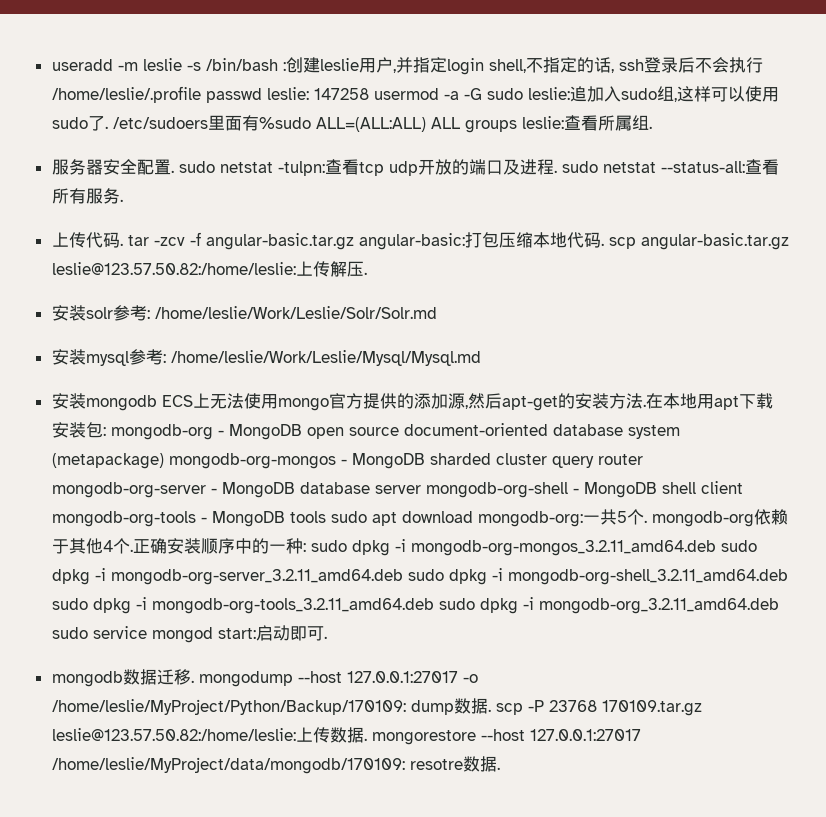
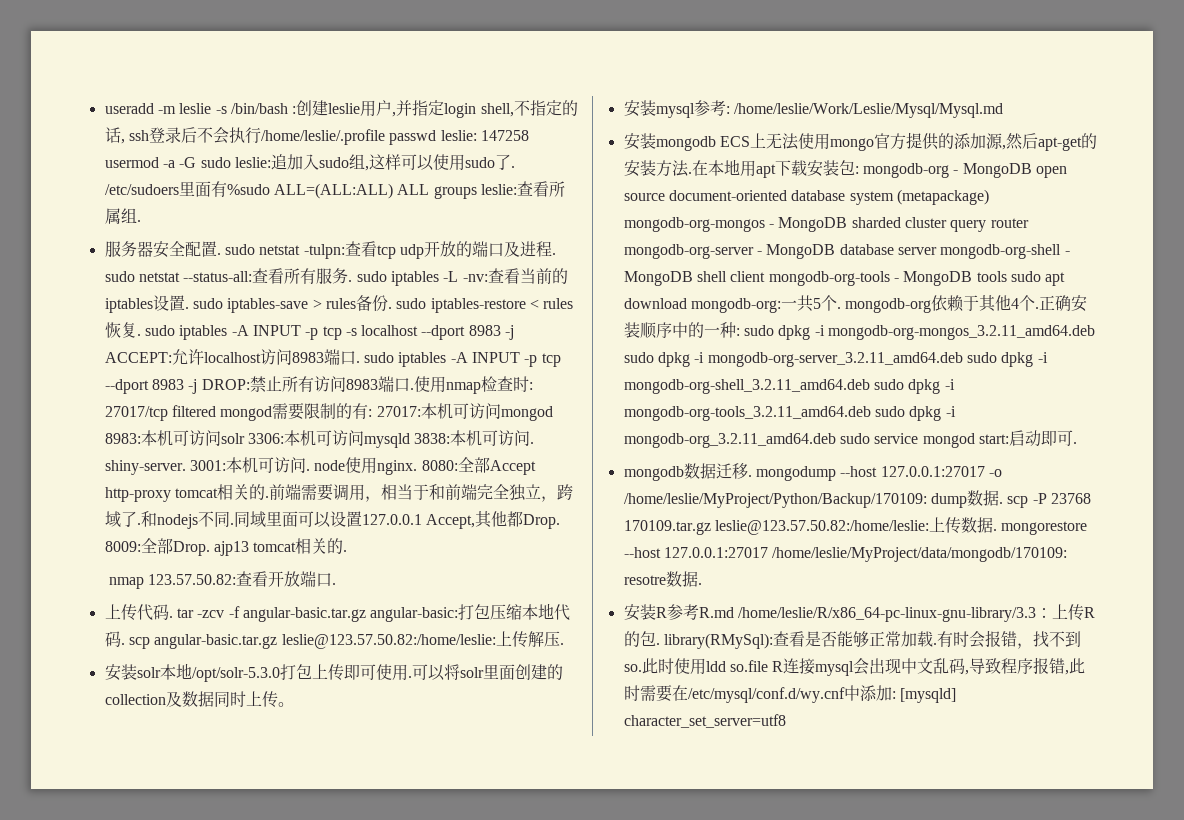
- 服务器安全配置. sudo netstat -tulpn:查看tcp udp开放的端口及进程. sudo netstat --status-all:查看所有服务.
+ 服务器安全配置. sudo netstat -tulpn:查看tcp udp开放的端口及进程. sudo netstat --status-all:查看所有服务. sudo iptables -L -nv:查看当前的iptables设置. sudo iptables-save > rules备份. sudo iptables-restore < rules恢复. sudo iptables -A INPUT -p tcp -s localhost --dport 8983 -j ACCEPT:允许localhost访问8983端口. sudo iptables -A INPUT -p tcp --dport 8983 -j DROP:禁止所有访问8983端口.使用nmap检查时: 27017/tcp filtered mongod需要限制的有: 27017:本机可访问mongod 8983:本机可访问solr 3306:本机可访问mysqld 3838:本机可访问. shiny-server. 3001:本机可访问. node使用nginx. 8080:全部Accept http-proxy tomcat相关的.前端需要调用，相当于和前端完全独立，跨域了.和nodejs不同.同域里面可以设置127.0.0.1 Accept,其他都Drop. 8009:全部Drop. ajp13 tomcat相关的.
+ nmap 123.57.50.82:查看开放端口.
- 安装solr参考: /home/leslie/Work/Leslie/Solr/Solr.md
+ 安装solr本地/opt/solr-5.3.0打包上传即可使用.可以将solr里面创建的collection及数据同时上传。
+ 安装R参考R.md /home/leslie/R/x86_64-pc-linux-gnu-library/3.3：上传R的包. library(RMySql):查看是否能够正常加载.有时会报错，找不到so.此时使用ldd so.file R连接mysql会出现中文乱码,导致程序报错,此时需要在/etc/mysql/conf.d/wy.cnf中添加: [mysqld] character_set_server=utf8

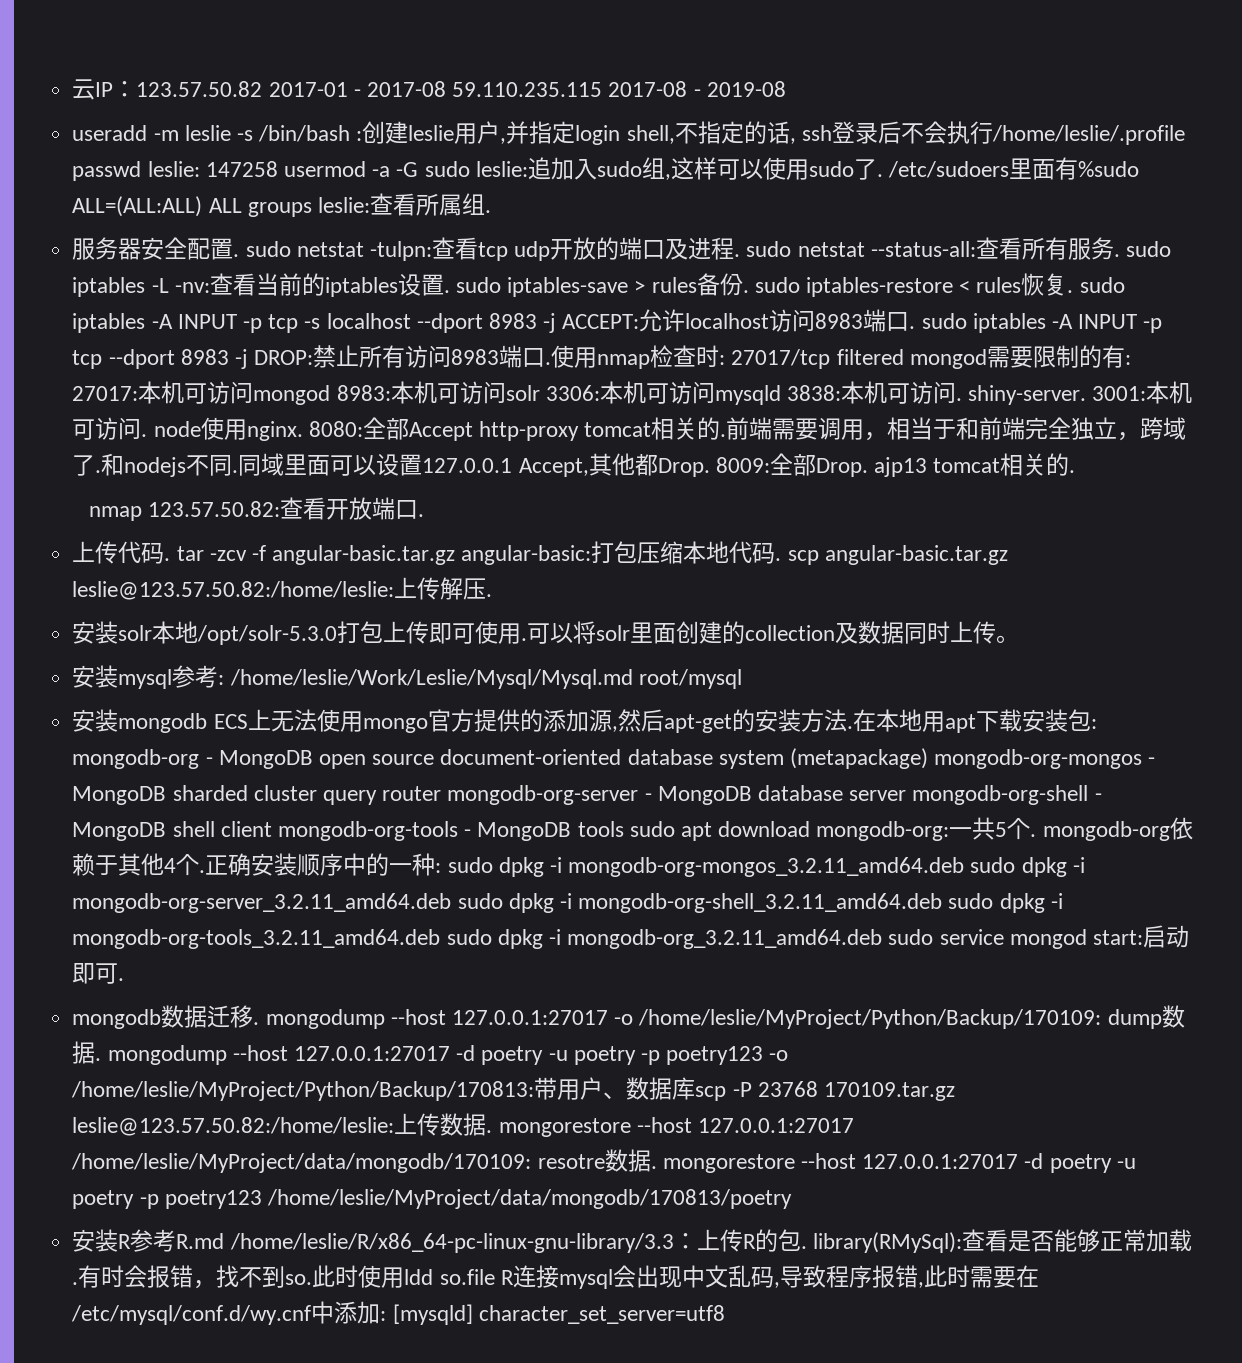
+ 云IP：123.57.50.82 2017-01 - 2017-08 59.110.235.115 2017-08 - 2019-08
- 安装mysql参考: /home/leslie/Work/Leslie/Mysql/Mysql.md
+ 安装mysql参考: /home/leslie/Work/Leslie/Mysql/Mysql.md root/mysql
- mongodb数据迁移. mongodump --host 127.0.0.1:27017 -o /home/leslie/MyProject/Python/Backup/170109: dump数据. scp -P 23768 170109.tar.gz leslie@123.57.50.82:/home/leslie:上传数据. mongorestore --host 127.0.0.1:27017 /home/leslie/MyProject/data/mongodb/170109: resotre数据.
+ mongodb数据迁移. mongodump --host 127.0.0.1:27017 -o /home/leslie/MyProject/Python/Backup/170109: dump数据. mongodump --host 127.0.0.1:27017 -d poetry -u poetry -p poetry123 -o /home/leslie/MyProject/Python/Backup/170813:带用户、数据库scp -P 23768 170109.tar.gz leslie@123.57.50.82:/home/leslie:上传数据. mongorestore --host 127.0.0.1:27017 /home/leslie/MyProject/data/mongodb/170109: resotre数据. mongorestore --host 127.0.0.1:27017 -d poetry -u poetry -p poetry123 /home/leslie/MyProject/data/mongodb/170813/poetry

